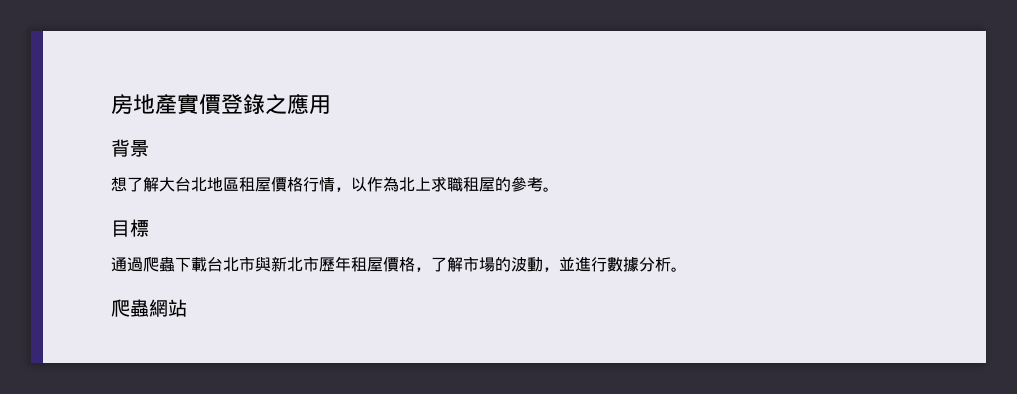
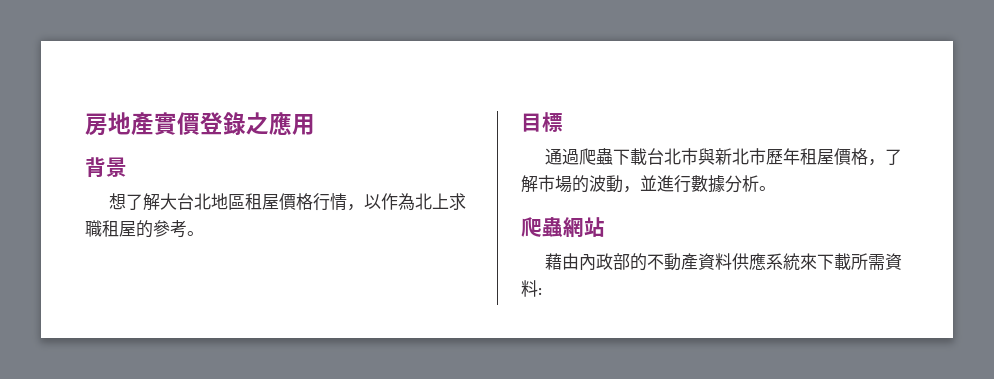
+ 藉由內政部的不動產資料供應系統來下載所需資料:

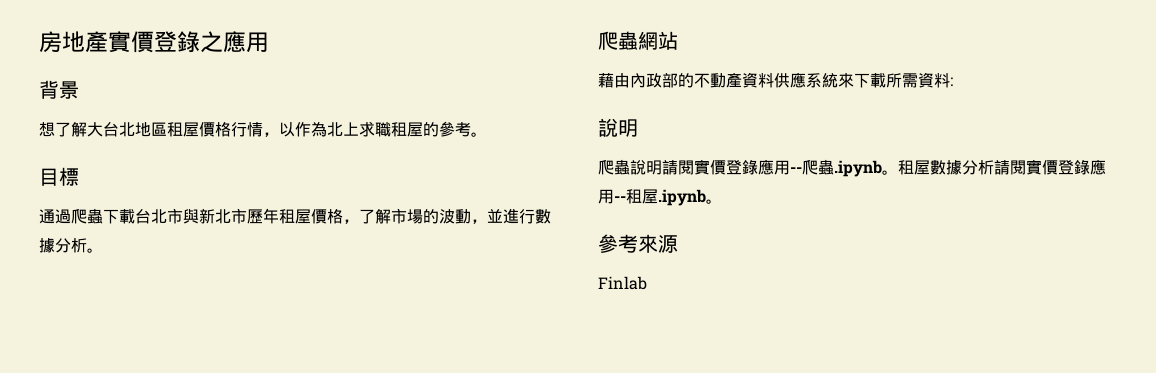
  藉由內政部的不動產資料供應系統來下載所需資料:
+ 說明
+ 爬蟲說明請閱實價登錄應用--爬蟲.ipynb。租屋數據分析請閱實價登錄應用--租屋.ipynb。
+ 參考來源
+ Finlab

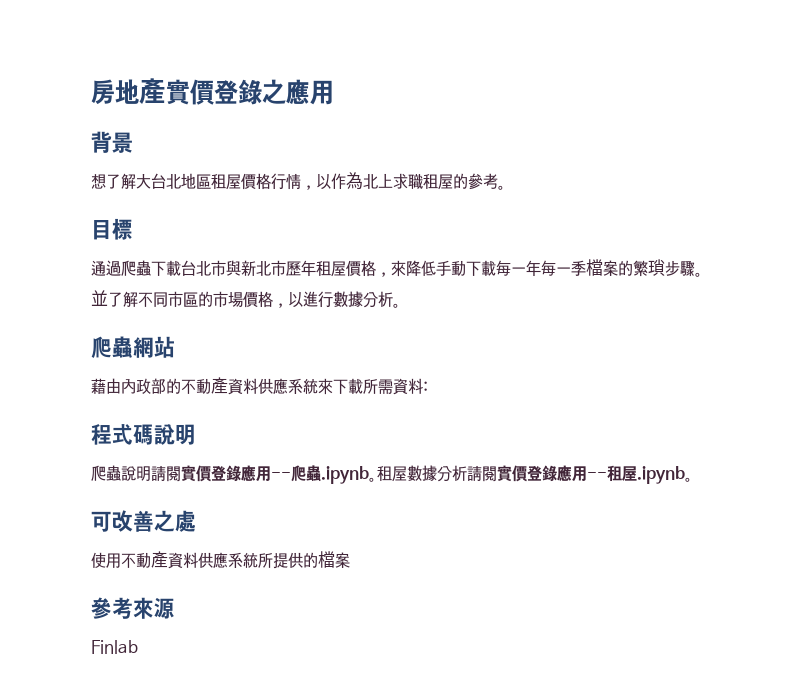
- 通過爬蟲下載台北市與新北市歷年租屋價格，了解市場的波動，並進行數據分析。
+ 通過爬蟲下載台北市與新北市歷年租屋價格，來降低手動下載每一年每一季檔案的繁瑣步驟。並了解不同市區的市場價格，以進行數據分析。
  藉由內政部的不動產資料供應系統來下載所需資料:
- 說明
+ 程式碼說明
+ 可改善之處
+ 使用不動產資料供應系統所提供的檔案

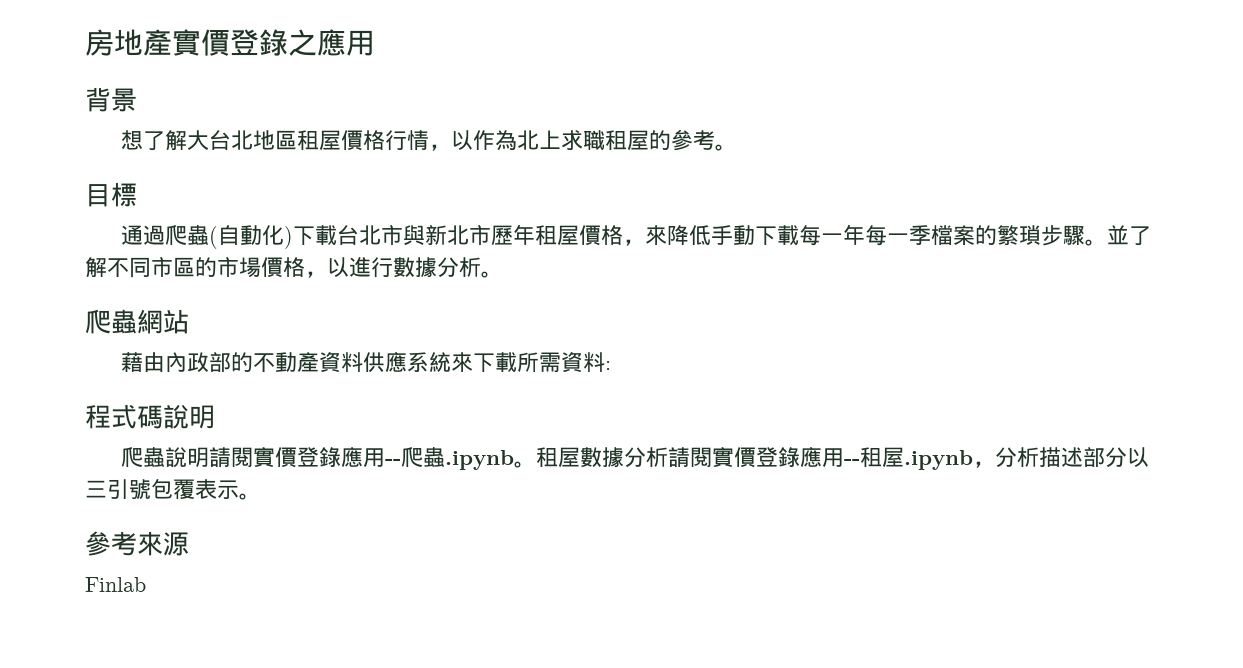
- 通過爬蟲下載台北市與新北市歷年租屋價格，來降低手動下載每一年每一季檔案的繁瑣步驟。
+ 通過爬蟲(自動化)下載台北市與新北市歷年租屋價格，來降低手動下載每一年每一季檔案的繁瑣步驟。
- 租屋數據分析請閱實價登錄應用--租屋.ipynb。
- 可改善之處
- 使用不動產資料供應系統所提供的檔案
+ 租屋數據分析請閱實價登錄應用--租屋.ipynb，分析描述部分以三引號包覆表示。

